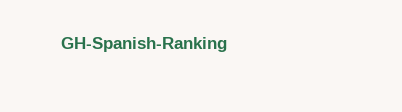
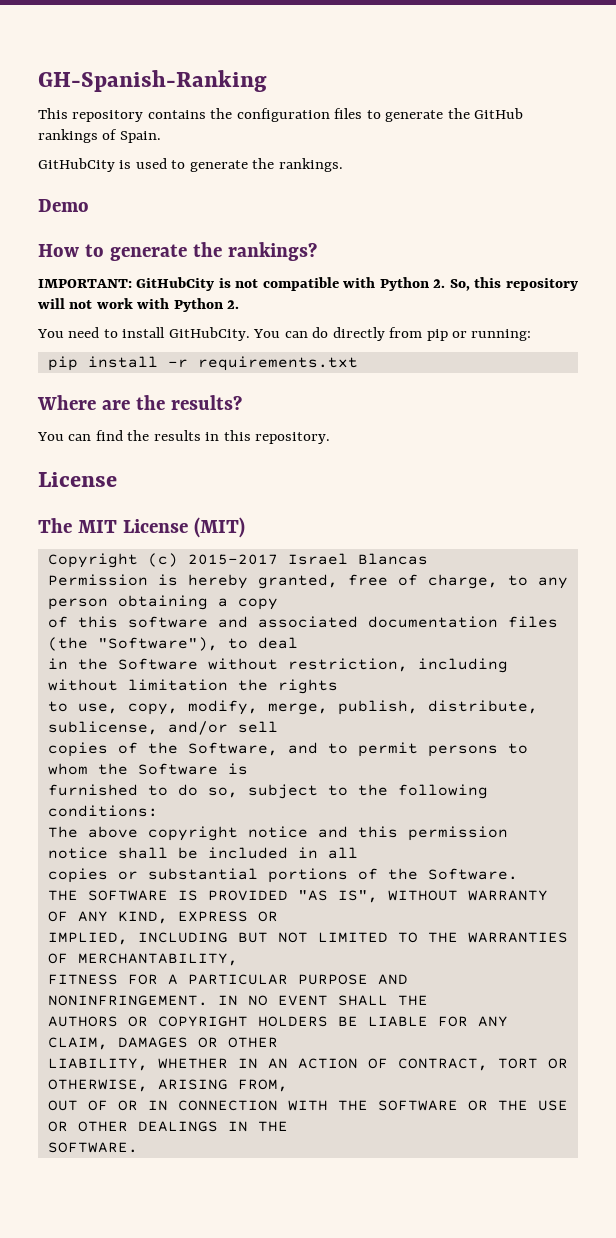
+ This repository contains the configuration files to generate the GitHub rankings of Spain.
+ GitHubCity is used to generate the rankings.
+ Demo
+ How to generate the rankings?
+ IMPORTANT: GitHubCity is not compatible with Python 2. So, this repository will not work with Python 2.
+ You need to install GitHubCity. You can do directly from pip or running:
+ pip install -r requirements.txt
+ Where are the results?
+ You can find the results in this repository.
+ License
+ The MIT License (MIT)
+ Copyright (c) 2015-2017 Israel Blancas
+ Permission is hereby granted, free of charge, to any person obtaining a copy
+ of this software and associated documentation files (the "Software"), to deal
+ in the Software without restriction, including without limitation the rights
+ to use, copy, modify, merge, publish, distribute, sublicense, and/or sell
+ copies of the Software, and to permit persons to whom the Software is
+ furnished to do so, subject to the following conditions:
+ The above copyright notice and this permission notice shall be included in all
+ copies or substantial portions of the Software.
+ THE SOFTWARE IS PROVIDED "AS IS", WITHOUT WARRANTY OF ANY KIND, EXPRESS OR
+ IMPLIED, INCLUDING BUT NOT LIMITED TO THE WARRANTIES OF MERCHANTABILITY,
+ FITNESS FOR A PARTICULAR PURPOSE AND NONINFRINGEMENT. IN NO EVENT SHALL THE
+ AUTHORS OR COPYRIGHT HOLDERS BE LIABLE FOR ANY CLAIM, DAMAGES OR OTHER
+ LIABILITY, WHETHER IN AN ACTION OF CONTRACT, TORT OR OTHERWISE, ARISING FROM,
+ OUT OF OR IN CONNECTION WITH THE SOFTWARE OR THE USE OR OTHER DEALINGS IN THE
+ SOFTWARE.

